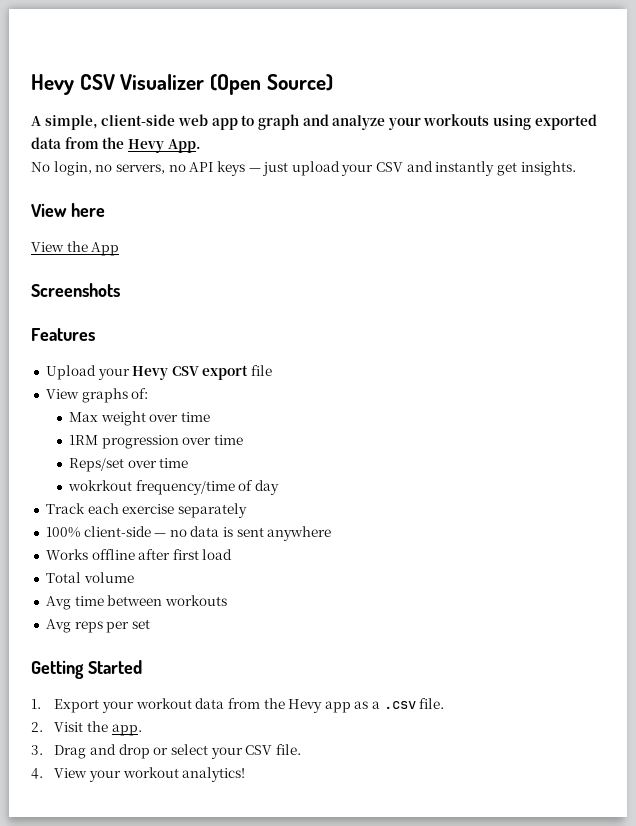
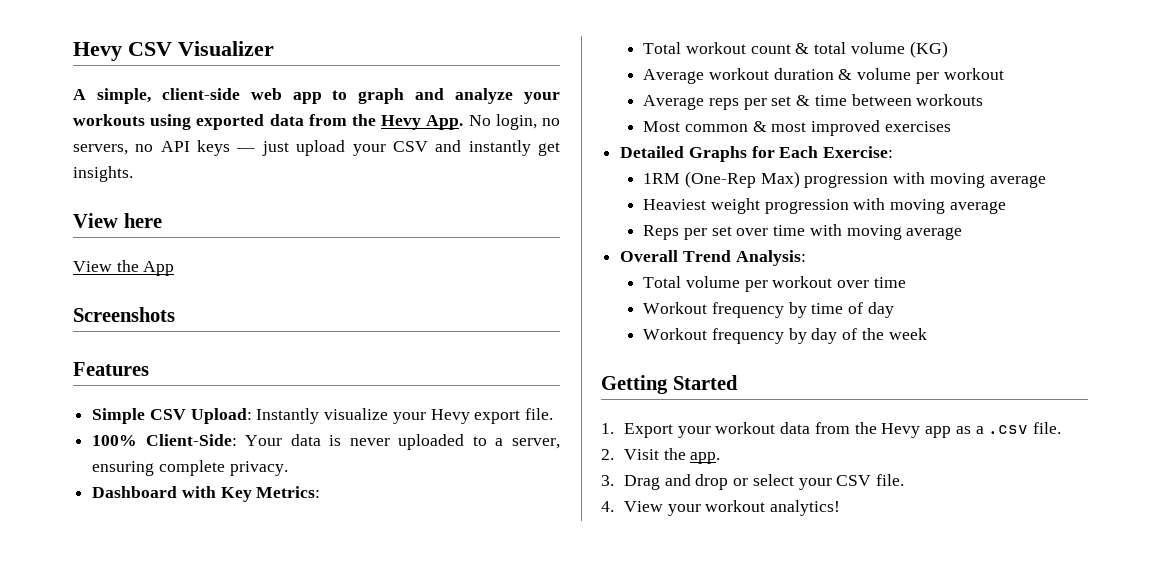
- Hevy CSV Visualizer (Open Source)
+ Hevy CSV Visualizer
- A simple, client-side web app to graph and analyze your workouts using exported data from the Hevy App.
- No login, no servers, no API keys — just upload your CSV and instantly get insights.
+ A simple, client-side web app to graph and analyze your workouts using exported data from the Hevy App. No login, no servers, no API keys — just upload your CSV and instantly get insights.
- Upload your Hevy CSV export file
- View graphs of:
- Max weight over time
- 1RM progression over time
- Reps/set over time
- wokrkout frequency/time of day
- Track each exercise separately
- 100% client-side — no data is sent anywhere
- Works offline after first load
- Total volume
- Avg time between workouts
- Avg reps per set
+ Simple CSV Upload: Instantly visualize your Hevy export file.
+ 100% Client-Side: Your data is never uploaded to a server, ensuring complete privacy.
+ Dashboard with Key Metrics:
+ Total workout count & total volume (KG)
+ Average workout duration & volume per workout
+ Average reps per set & time between workouts
+ Most common & most improved exercises
+ Detailed Graphs for Each Exercise:
+ 1RM (One-Rep Max) progression with moving average
+ Heaviest weight progression with moving average
+ Reps per set over time with moving average
+ Overall Trend Analysis:
+ Total volume per workout over time
+ Workout frequency by time of day
+ Workout frequency by day of the week

